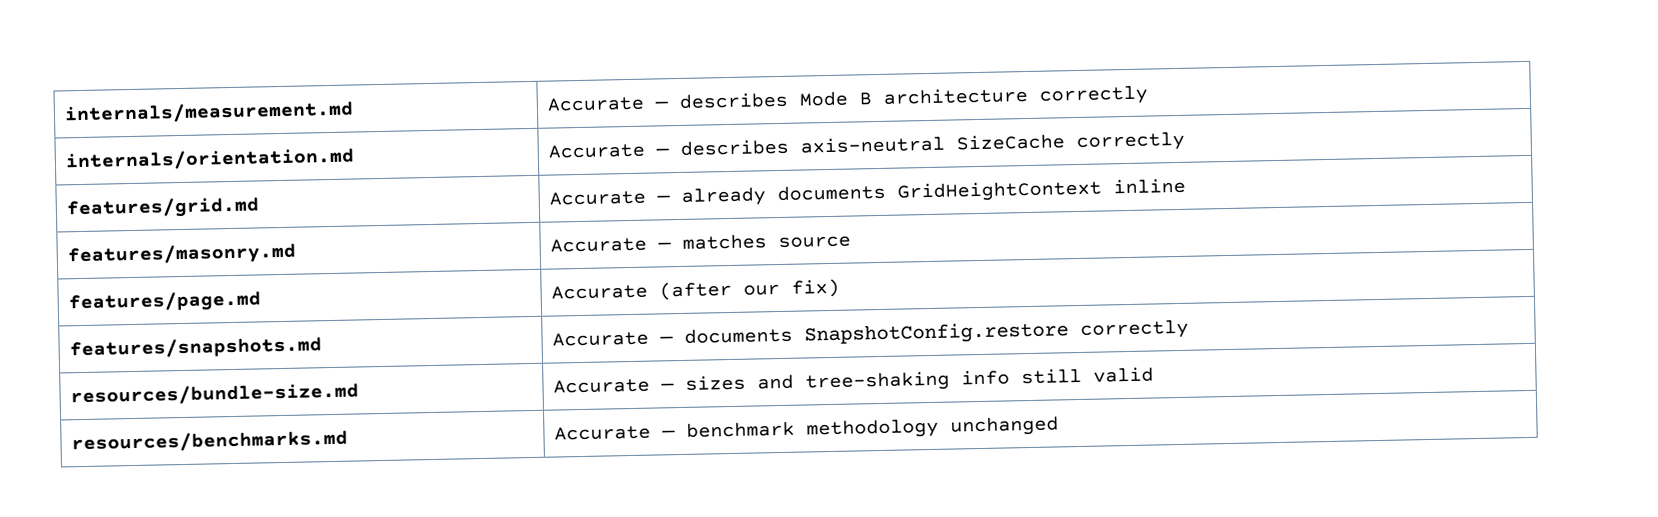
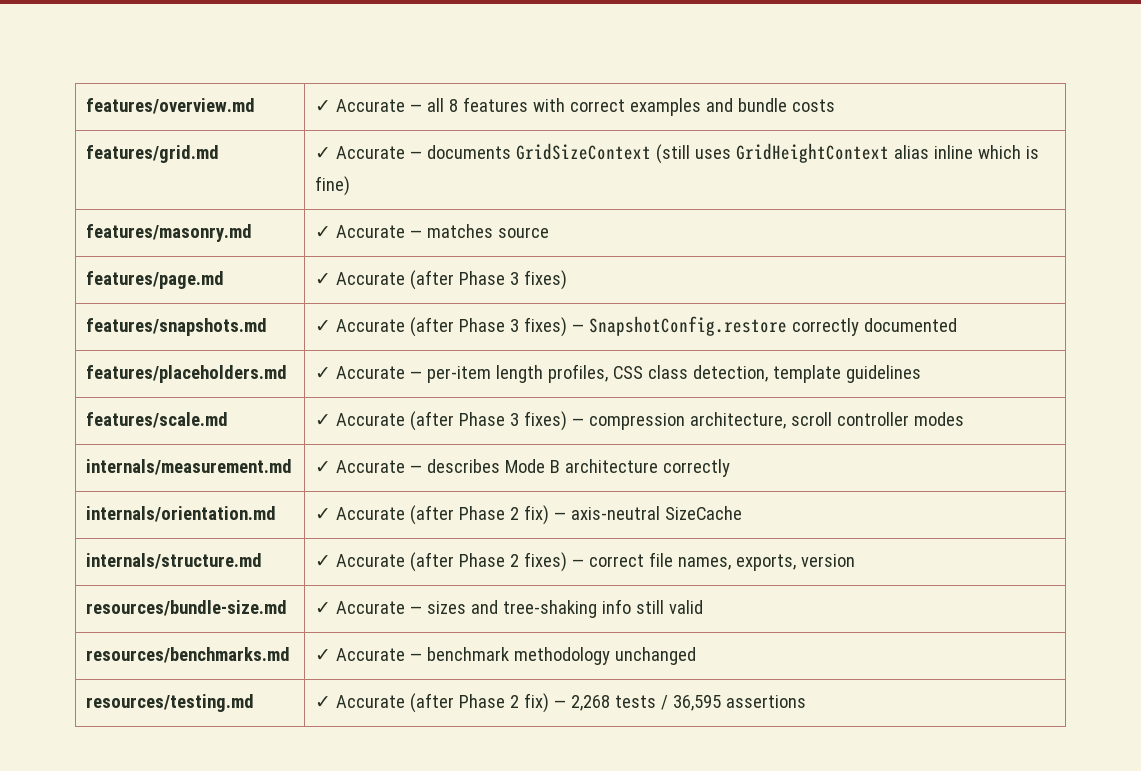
+ features/overview.md | ✓ Accurate — all 8 features with correct examples and bundle costs
+ features/grid.md | ✓ Accurate — documents GridSizeContext (still uses GridHeightContext alias inline which is fine)
+ features/masonry.md | ✓ Accurate — matches source
+ features/page.md | ✓ Accurate (after Phase 3 fixes)
+ features/snapshots.md | ✓ Accurate (after Phase 3 fixes) — SnapshotConfig.restore correctly documented
+ features/placeholders.md | ✓ Accurate — per-item length profiles, CSS class detection, template guidelines
+ features/scale.md | ✓ Accurate (after Phase 3 fixes) — compression architecture, scroll controller modes
- internals/measurement.md | Accurate — describes Mode B architecture correctly
+ internals/measurement.md | ✓ Accurate — describes Mode B architecture correctly
- internals/orientation.md | Accurate — describes axis-neutral SizeCache correctly
- features/grid.md | Accurate — already documents GridHeightContext inline
- features/masonry.md | Accurate — matches source
- features/page.md | Accurate (after our fix)
- features/snapshots.md | Accurate — documents SnapshotConfig.restore correctly
+ internals/orientation.md | ✓ Accurate (after Phase 2 fix) — axis-neutral SizeCache
+ internals/structure.md | ✓ Accurate (after Phase 2 fixes) — correct file names, exports, version
- resources/bundle-size.md | Accurate — sizes and tree-shaking info still valid
+ resources/bundle-size.md | ✓ Accurate — sizes and tree-shaking info still valid
- resources/benchmarks.md | Accurate — benchmark methodology unchanged
+ resources/benchmarks.md | ✓ Accurate — benchmark methodology unchanged
+ resources/testing.md | ✓ Accurate (after Phase 2 fix) — 2,268 tests / 36,595 assertions

